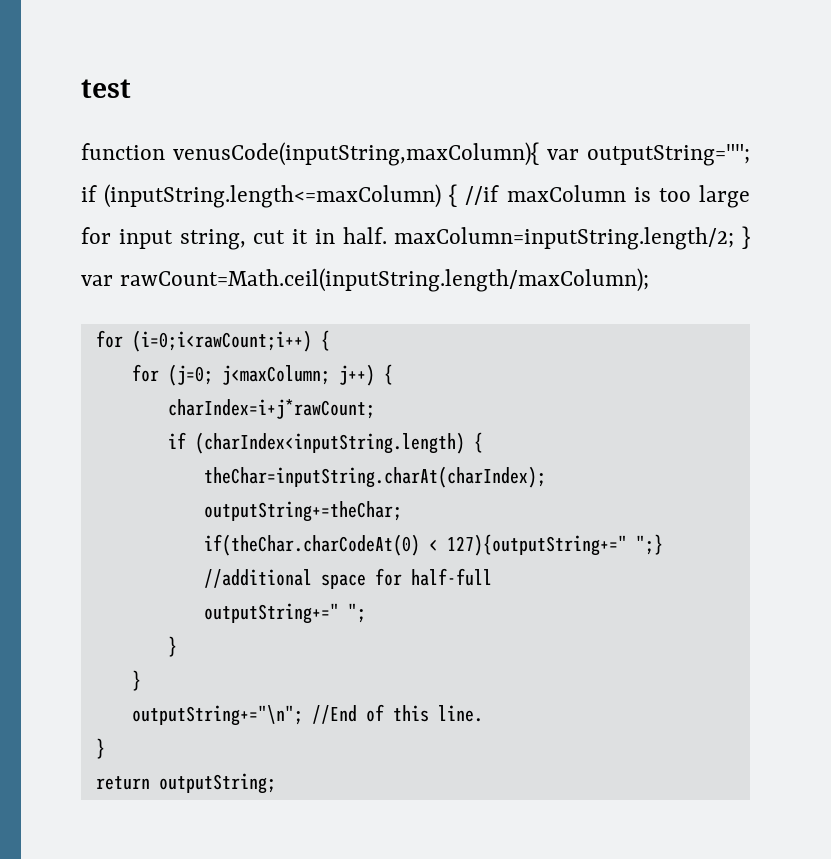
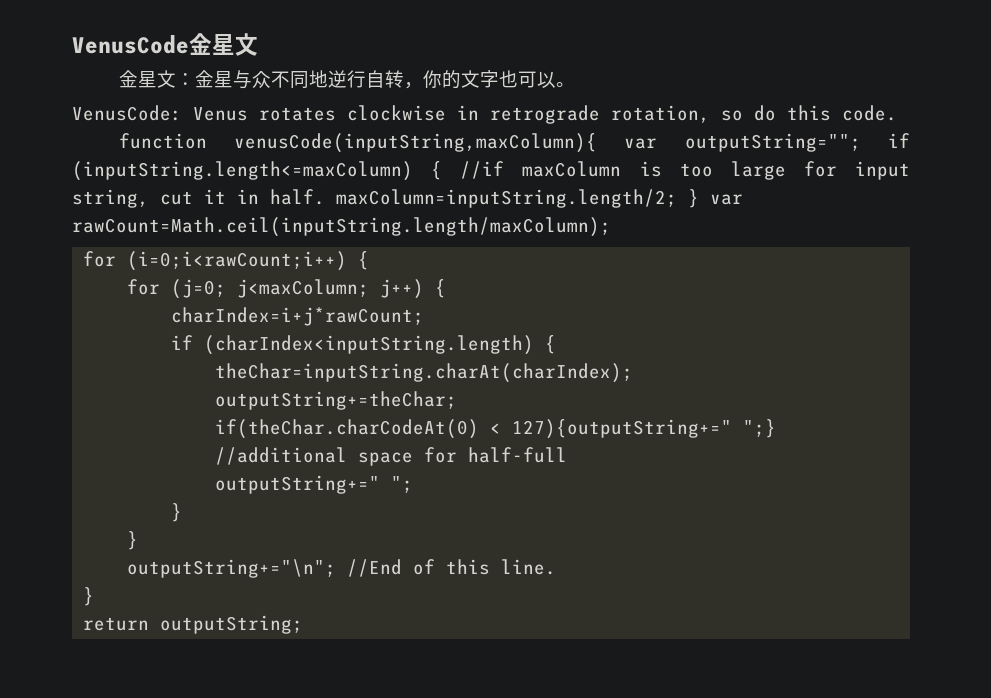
- test
+ VenusCode金星文
+ 金星文：金星与众不同地逆行自转，你的文字也可以。
+ VenusCode: Venus rotates clockwise in retrograde rotation, so do this code.

